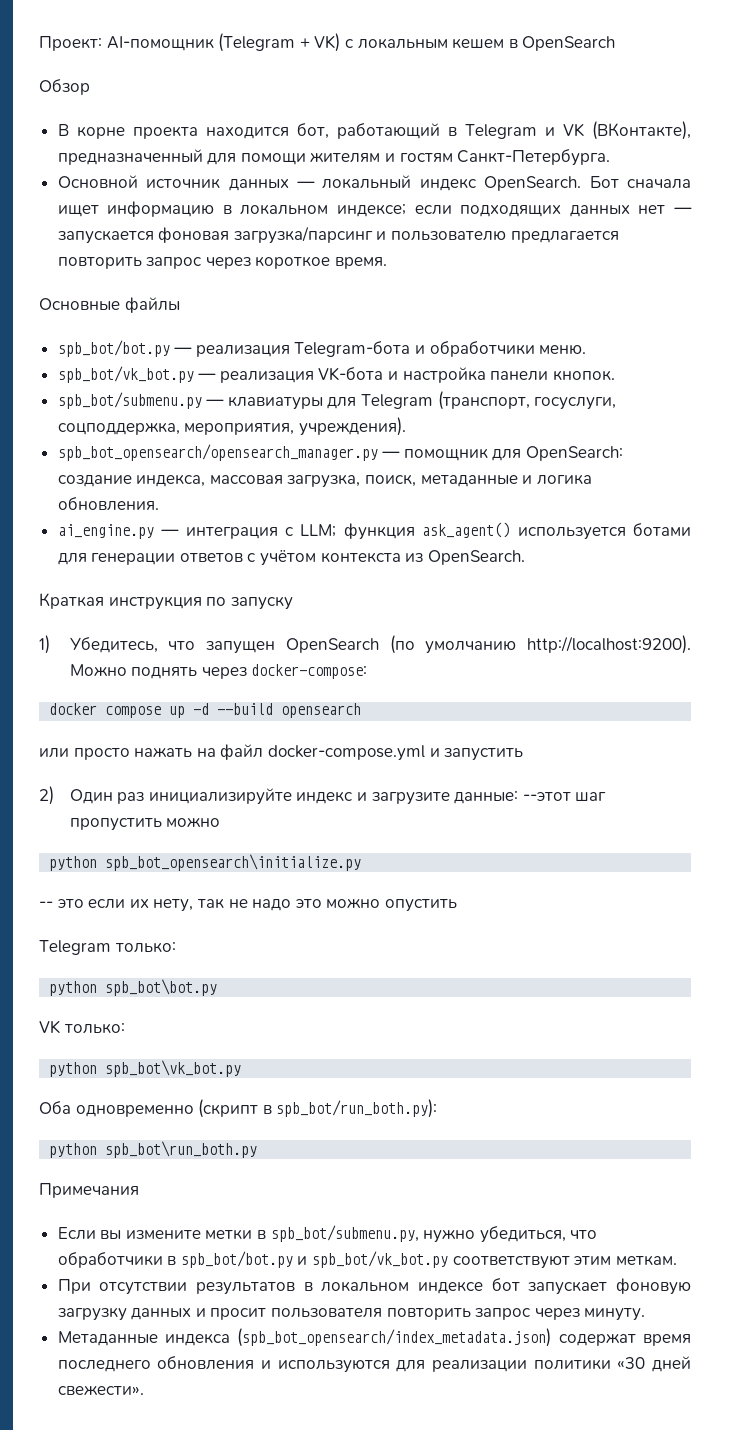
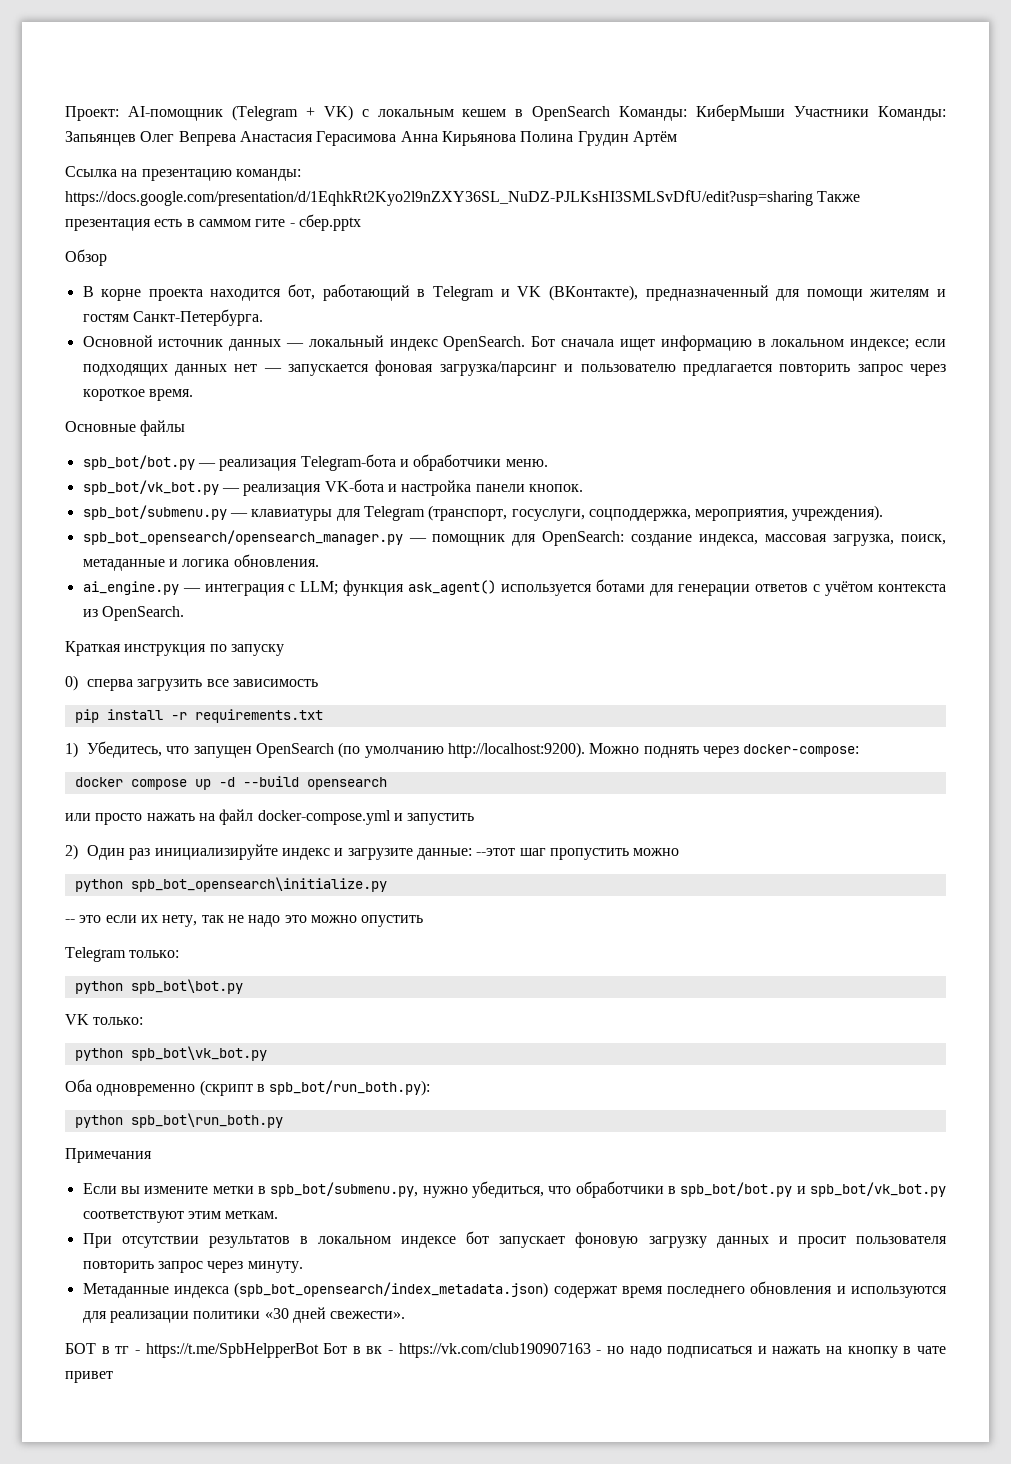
- Проект: AI-помощник (Telegram + VK) с локальным кешем в OpenSearch
+ Проект: AI-помощник (Telegram + VK) с локальным кешем в OpenSearch Команды: КиберМыши Участники Команды: Запьянцев Олег Вепрева Анастасия Герасимова Анна Кирьянова Полина Грудин Артём
+ Ссылка на презентацию команды: https://docs.google.com/presentation/d/1EqhkRt2Kyo2l9nZXY36SL_NuDZ-PJLKsHI3SMLSvDfU/edit?usp=sharing Также презентация есть в саммом гите - сбер.pptx
+ 0) сперва загрузить все зависимость
+ pip install -r requirements.txt
+ БОТ в тг - https://t.me/SpbHelpperBot Бот в вк - https://vk.com/club190907163 - но надо подписаться и нажать на кнопку в чате привет

